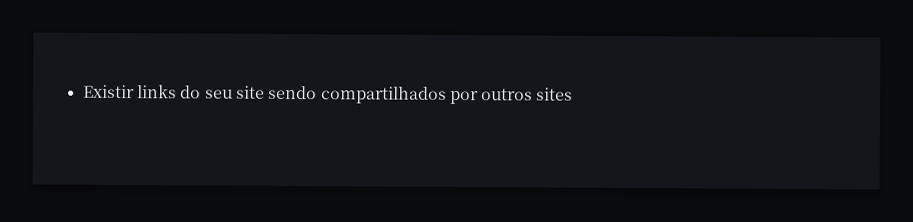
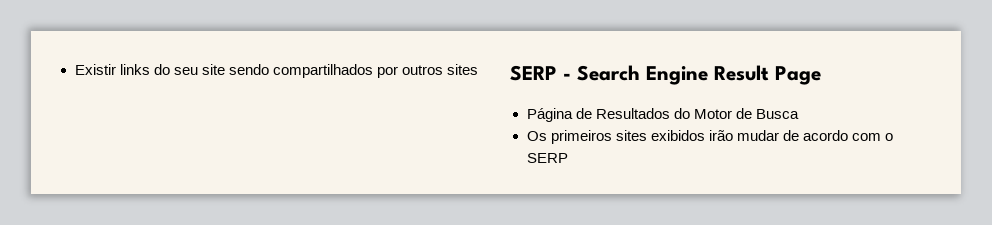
+ SERP - Search Engine Result Page
+ Página de Resultados do Motor de Busca
+ Os primeiros sites exibidos irão mudar de acordo com o SERP

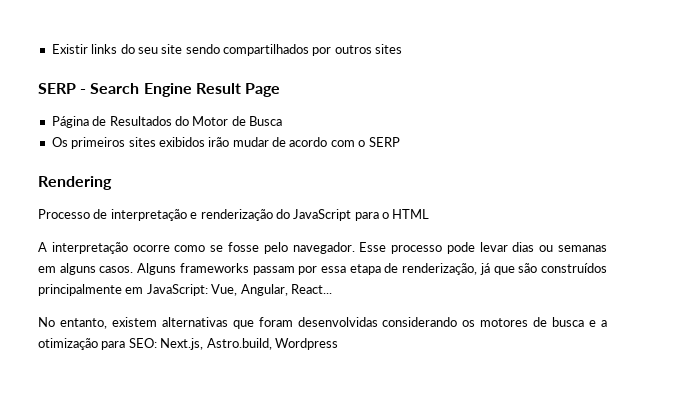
+ Rendering
+ Processo de interpretação e renderização do JavaScript para o HTML
+ A interpretação ocorre como se fosse pelo navegador. Esse processo pode levar dias ou semanas em alguns casos. Alguns frameworks passam por essa etapa de renderização, já que são construídos principalmente em JavaScript: Vue, Angular, React...
+ No entanto, existem alternativas que foram desenvolvidas considerando os motores de busca e a otimização para SEO: Next.js, Astro.build, Wordpress

